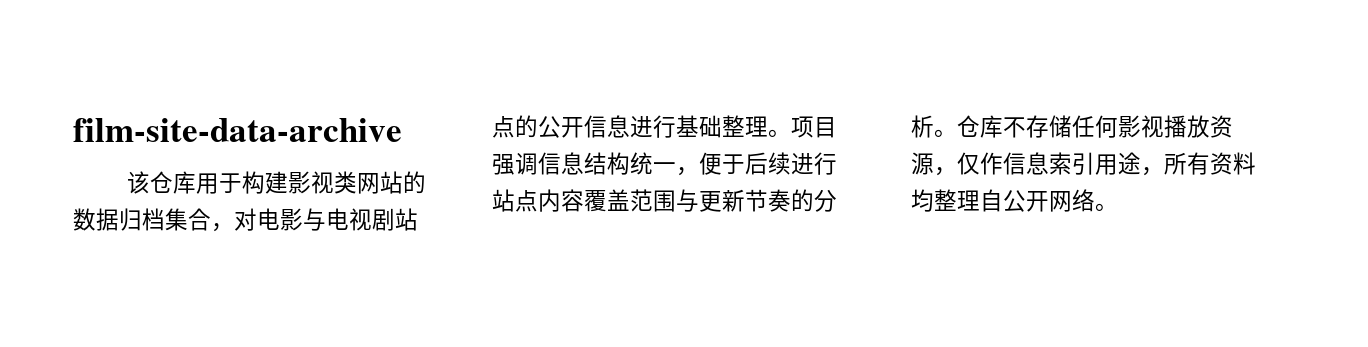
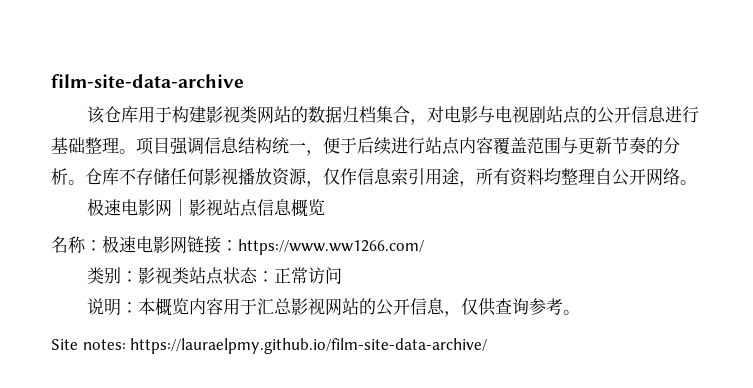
+ 极速电影网｜影视站点信息概览
+ 名称：极速电影网链接：https://www.ww1266.com/
+ 类别：影视类站点状态：正常访问
+ 说明：本概览内容用于汇总影视网站的公开信息，仅供查询参考。
+ Site notes: https://lauraelpmy.github.io/film-site-data-archive/

